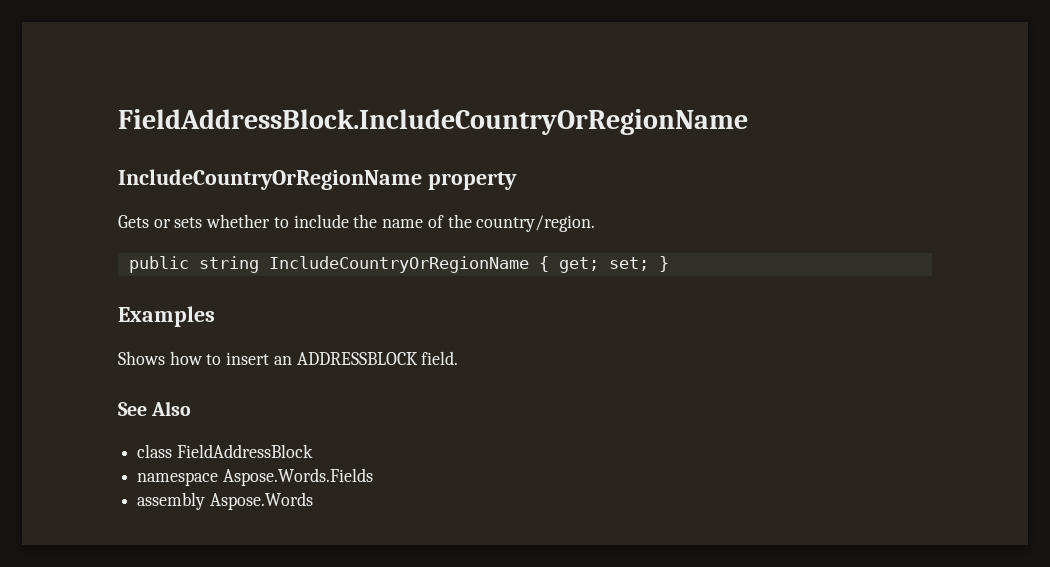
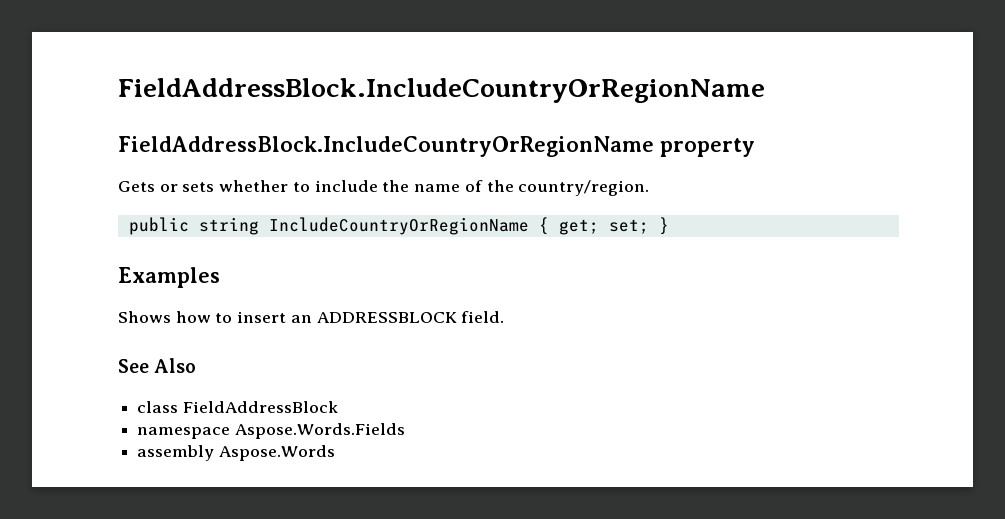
- IncludeCountryOrRegionName property
+ FieldAddressBlock.IncludeCountryOrRegionName property

